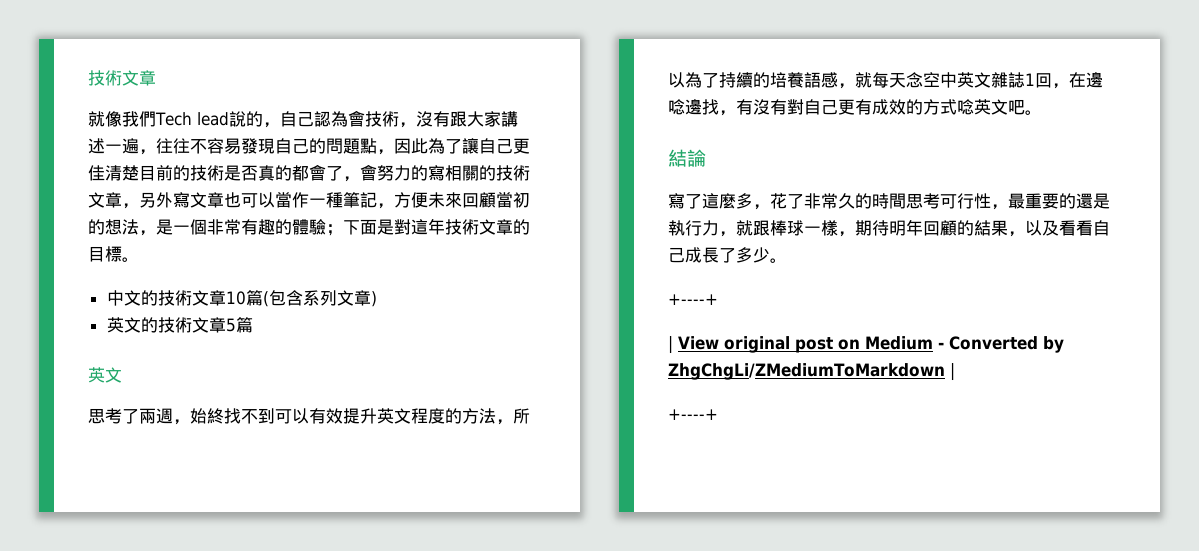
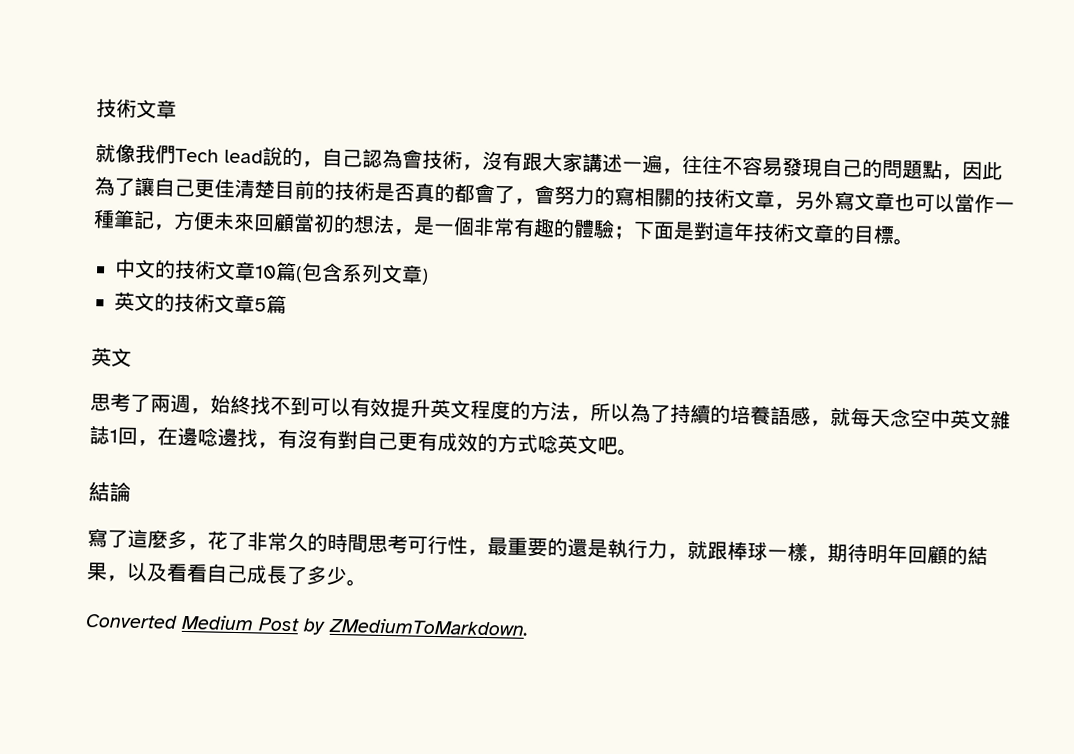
  寫了這麼多，花了非常久的時間思考可行性，最重要的還是執行力，就跟棒球一樣，期待明年回顧的結果，以及看看自己成長了多少。
- +----+
- | View original post on Medium - Converted by ZhgChgLi/ZMediumToMarkdown |
- +----+
+ Converted Medium Post by ZMediumToMarkdown.

